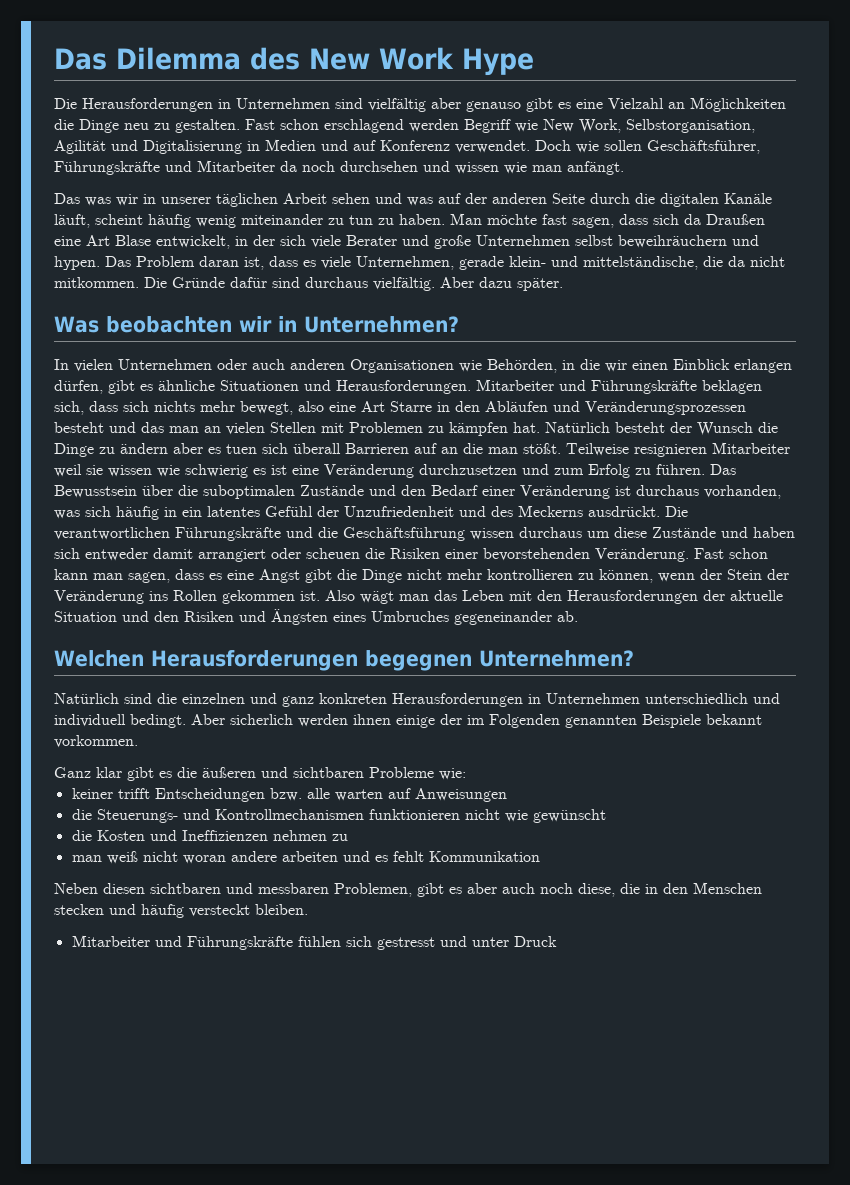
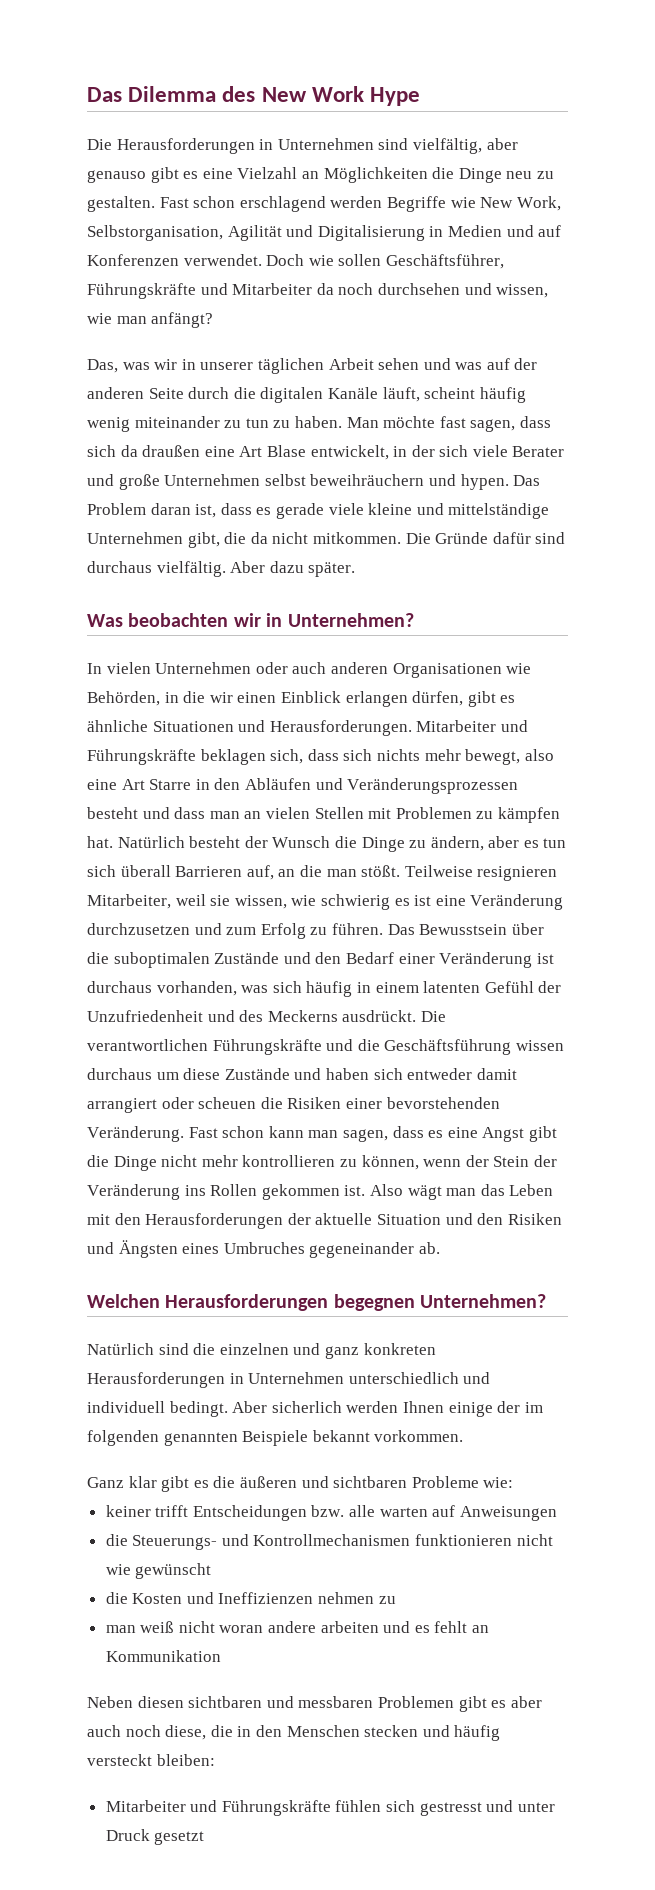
- Die Herausforderungen in Unternehmen sind vielfältig aber genauso gibt es eine Vielzahl an Möglichkeiten die Dinge neu zu gestalten.
+ Die Herausforderungen in Unternehmen sind vielfältig, aber genauso gibt es eine Vielzahl an Möglichkeiten die Dinge neu zu gestalten.
- Fast schon erschlagend werden Begriff wie New Work, Selbstorganisation, Agilität und Digitalisierung in Medien und auf Konferenz verwendet.
+ Fast schon erschlagend werden Begriffe wie New Work, Selbstorganisation, Agilität und Digitalisierung in Medien und auf Konferenzen verwendet.
- Doch wie sollen Geschäftsführer, Führungskräfte und Mitarbeiter da noch durchsehen und wissen wie man anfängt.
- Das was wir in unserer täglichen Arbeit sehen und was auf der anderen Seite durch die digitalen Kanäle läuft, scheint häufig wenig miteinander zu tun zu haben.
+ Doch wie sollen Geschäftsführer, Führungskräfte und Mitarbeiter da noch durchsehen und wissen, wie man anfängt?
+ Das, was wir in unserer täglichen Arbeit sehen und was auf der anderen Seite durch die digitalen Kanäle läuft, scheint häufig wenig miteinander zu tun zu haben.
- Man möchte fast sagen, dass sich da Draußen eine Art Blase entwickelt, in der sich viele Berater und große Unternehmen selbst beweihräuchern und hypen.
+ Man möchte fast sagen, dass sich da draußen eine Art Blase entwickelt, in der sich viele Berater und große Unternehmen selbst beweihräuchern und hypen.
- Das Problem daran ist, dass es viele Unternehmen, gerade klein- und mittelständische, die da nicht mitkommen.
+ Das Problem daran ist, dass es gerade viele kleine und mittelständige Unternehmen gibt, die da nicht mitkommen.
- Mitarbeiter und Führungskräfte beklagen sich, dass sich nichts mehr bewegt, also eine Art Starre in den Abläufen und Veränderungsprozessen besteht und das man an vielen Stellen mit Problemen zu kämpfen hat.
+ Mitarbeiter und Führungskräfte beklagen sich, dass sich nichts mehr bewegt, also eine Art Starre in den Abläufen und Veränderungsprozessen besteht und dass man an vielen Stellen mit Problemen zu kämpfen hat.
- Natürlich besteht der Wunsch die Dinge zu ändern aber es tuen sich überall Barrieren auf an die man stößt.
+ Natürlich besteht der Wunsch die Dinge zu ändern, aber es tun sich überall Barrieren auf, an die man stößt.
- Teilweise resignieren Mitarbeiter weil sie wissen wie schwierig es ist eine Veränderung durchzusetzen und zum Erfolg zu führen.
+ Teilweise resignieren Mitarbeiter, weil sie wissen, wie schwierig es ist eine Veränderung durchzusetzen und zum Erfolg zu führen.
- Das Bewusstsein über die suboptimalen Zustände und den Bedarf einer Veränderung ist durchaus vorhanden, was sich häufig in ein latentes Gefühl der Unzufriedenheit und des Meckerns ausdrückt.
+ Das Bewusstsein über die suboptimalen Zustände und den Bedarf einer Veränderung ist durchaus vorhanden, was sich häufig in einem latenten Gefühl der Unzufriedenheit und des Meckerns ausdrückt.
- Aber sicherlich werden ihnen einige der im Folgenden genannten Beispiele bekannt vorkommen.
+ Aber sicherlich werden Ihnen einige der im folgenden genannten Beispiele bekannt vorkommen.
- man weiß nicht woran andere arbeiten und es fehlt Kommunikation
+ man weiß nicht woran andere arbeiten und es fehlt an Kommunikation
- Neben diesen sichtbaren und messbaren Problemen, gibt es aber auch noch diese, die in den Menschen stecken und häufig versteckt bleiben.
+ Neben diesen sichtbaren und messbaren Problemen gibt es aber auch noch diese, die in den Menschen stecken und häufig versteckt bleiben:
- Mitarbeiter und Führungskräfte fühlen sich gestresst und unter Druck
+ Mitarbeiter und Führungskräfte fühlen sich gestresst und unter Druck gesetzt

